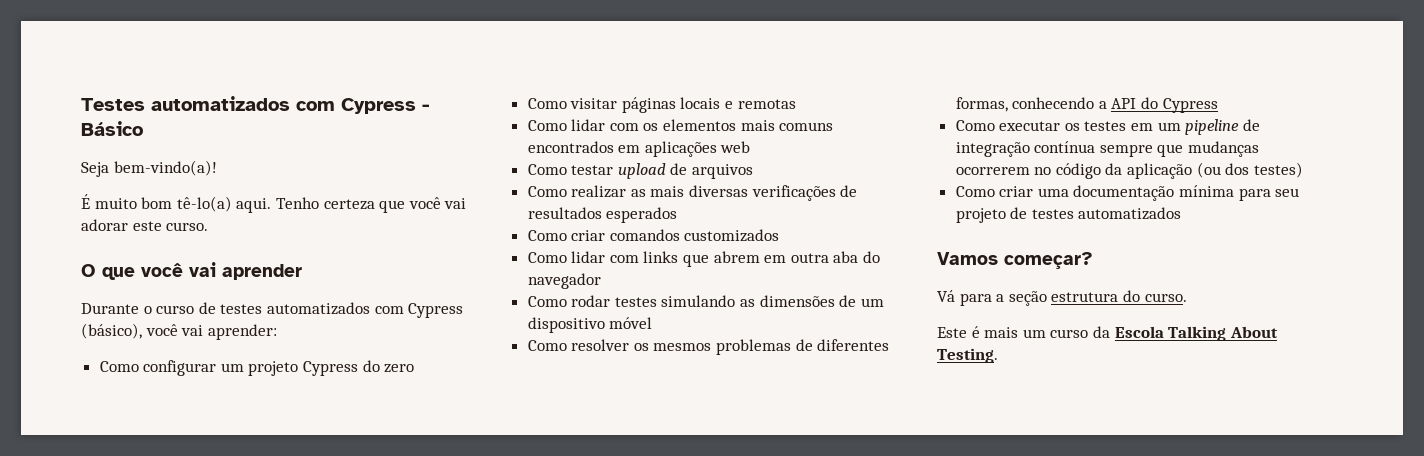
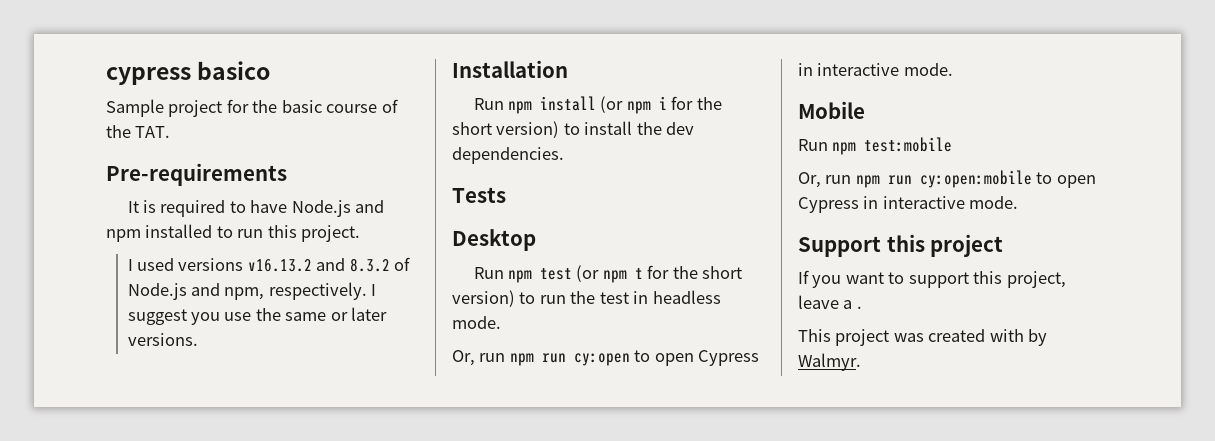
- Testes automatizados com Cypress - Básico
- Seja bem-vindo(a)!
- É muito bom tê-lo(a) aqui. Tenho certeza que você vai adorar este curso.
- O que você vai aprender
- Durante o curso de testes automatizados com Cypress (básico), você vai aprender:
- Como configurar um projeto Cypress do zero
- Como visitar páginas locais e remotas
- Como lidar com os elementos mais comuns encontrados em aplicações web
- Como testar upload de arquivos
- Como realizar as mais diversas verificações de resultados esperados
- Como criar comandos customizados
- Como lidar com links que abrem em outra aba do navegador
- Como rodar testes simulando as dimensões de um dispositivo móvel
- Como resolver os mesmos problemas de diferentes formas, conhecendo a API do Cypress
- Como executar os testes em um pipeline de integração contínua sempre que mudanças ocorrerem no código da aplicação (ou dos testes)
- Como criar uma documentação mínima para seu projeto de testes automatizados
- Vamos começar?
- Vá para a seção estrutura do curso.
- Este é mais um curso da Escola Talking About Testing.
+ cypress basico
+ Sample project for the basic course of the TAT.
+ Pre-requirements
+ It is required to have Node.js and npm installed to run this project.
+ I used versions v16.13.2 and 8.3.2 of Node.js and npm, respectively. I suggest you use the same or later versions.
+ Installation
+ Run npm install (or npm i for the short version) to install the dev dependencies.
+ Tests
+ Desktop
+ Run npm test (or npm t for the short version) to run the test in headless mode.
+ Or, run npm run cy:open to open Cypress in interactive mode.
+ Mobile
+ Run npm test:mobile
+ Or, run npm run cy:open:mobile to open Cypress in interactive mode.
+ Support this project
+ If you want to support this project, leave a .
+ This project was created with by Walmyr.

